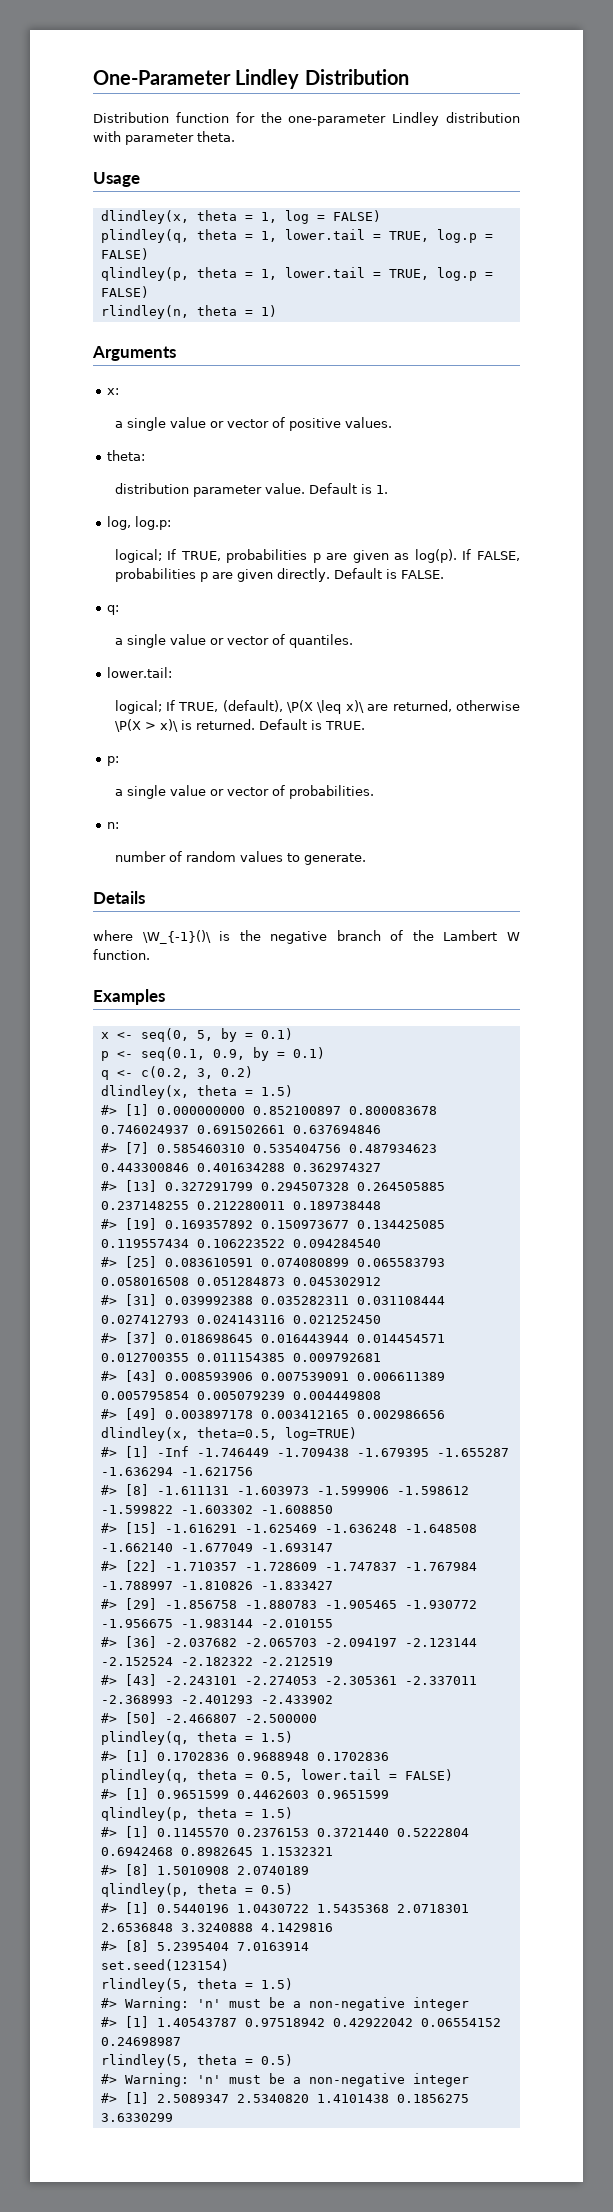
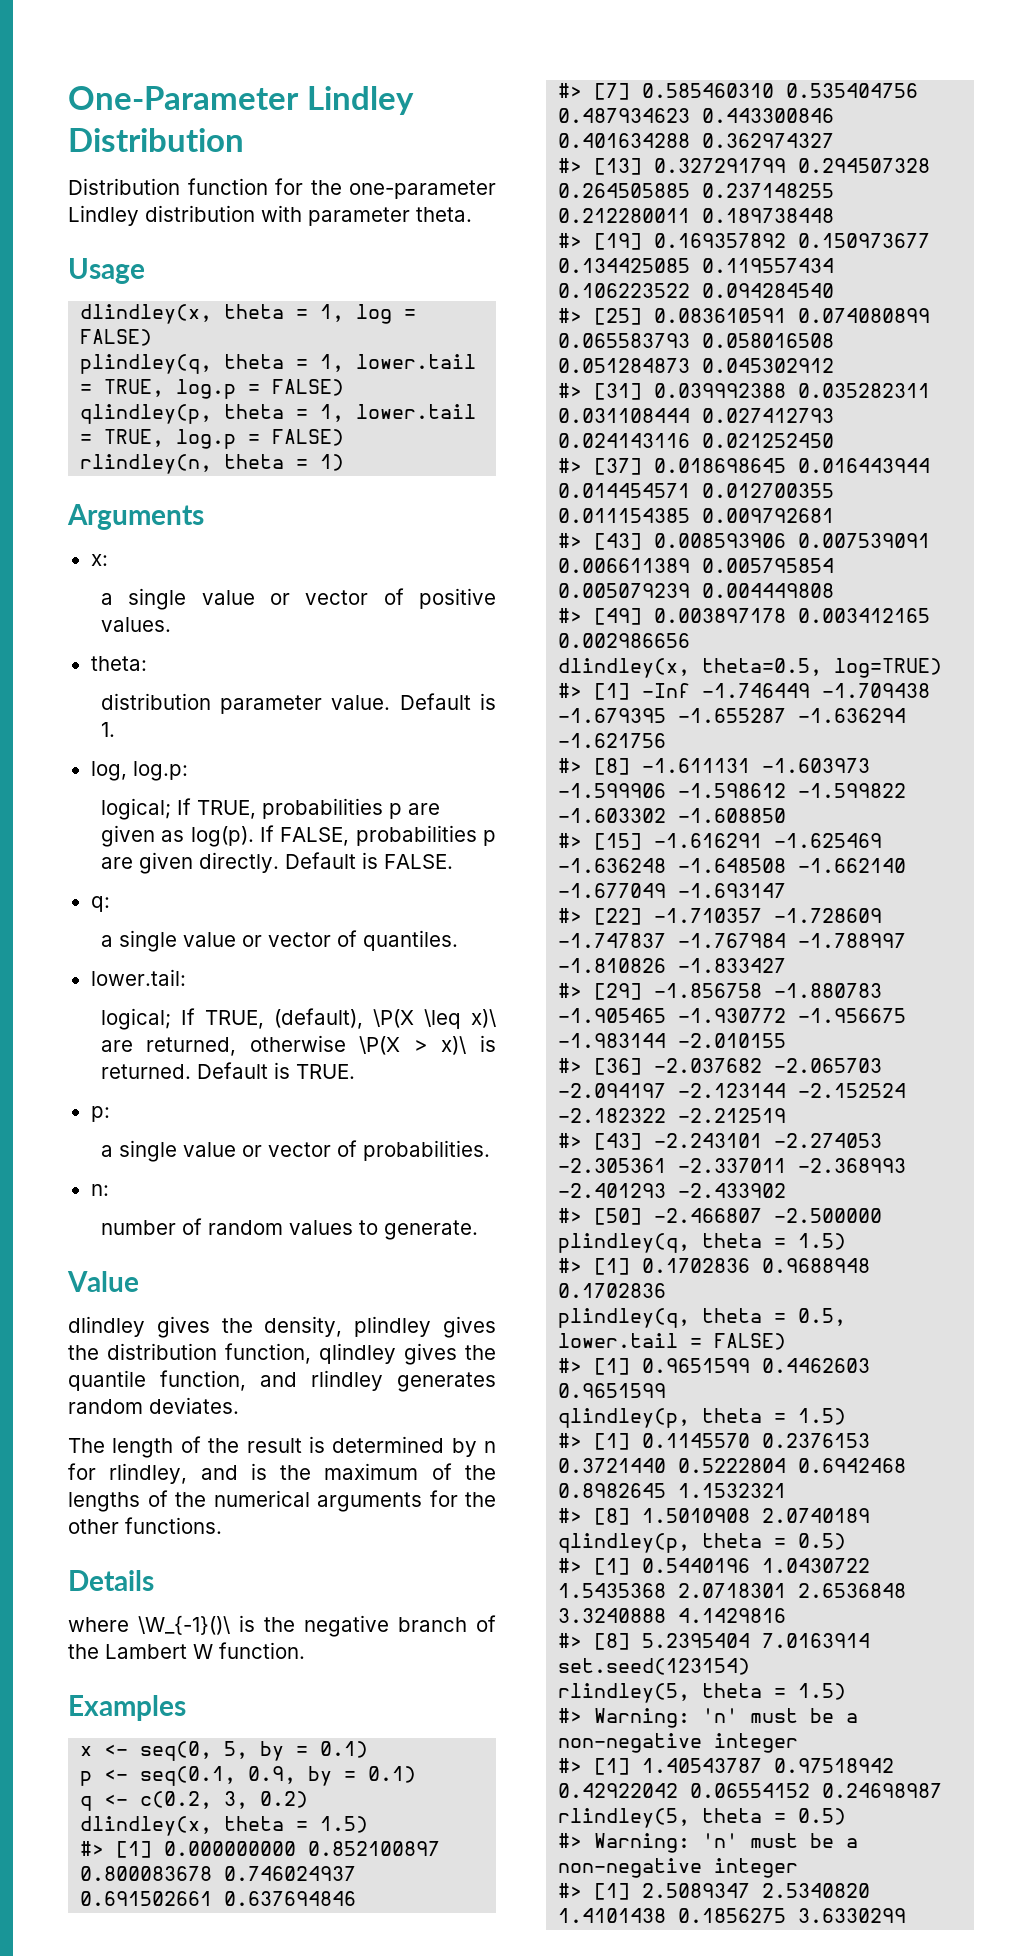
+ Value
+ dlindley gives the density, plindley gives the distribution function, qlindley gives the quantile function, and rlindley generates random deviates.
+ The length of the result is determined by n for rlindley, and is the maximum of the lengths of the numerical arguments for the other functions.

